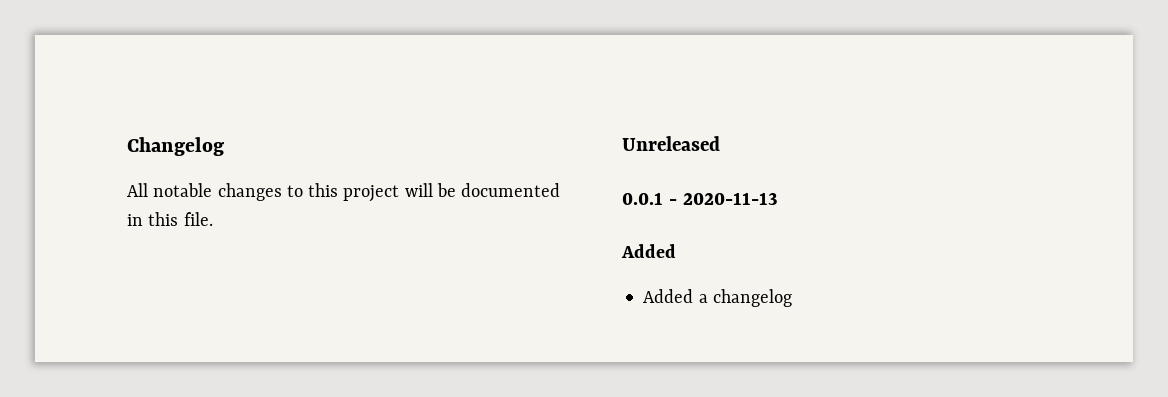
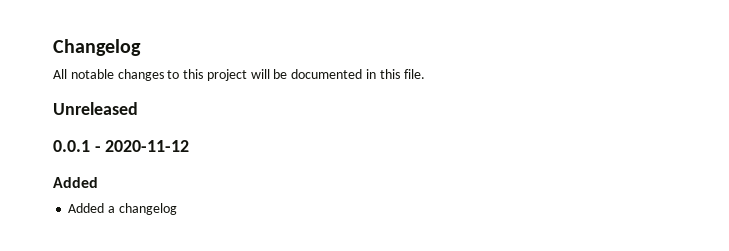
- 0.0.1 - 2020-11-13
+ 0.0.1 - 2020-11-12

